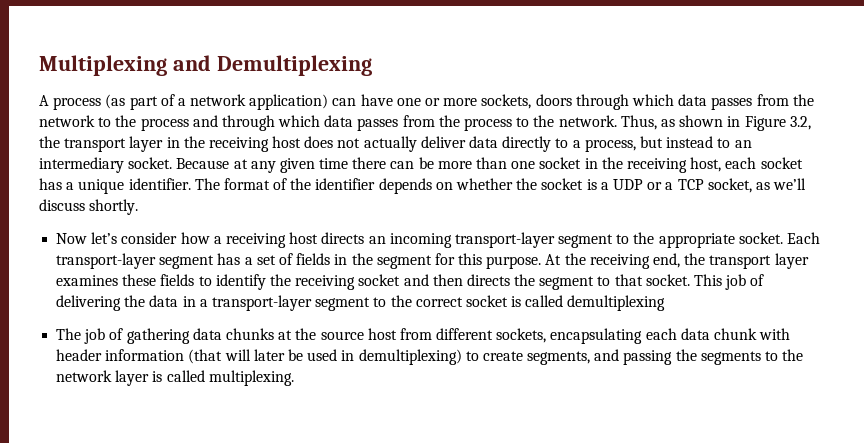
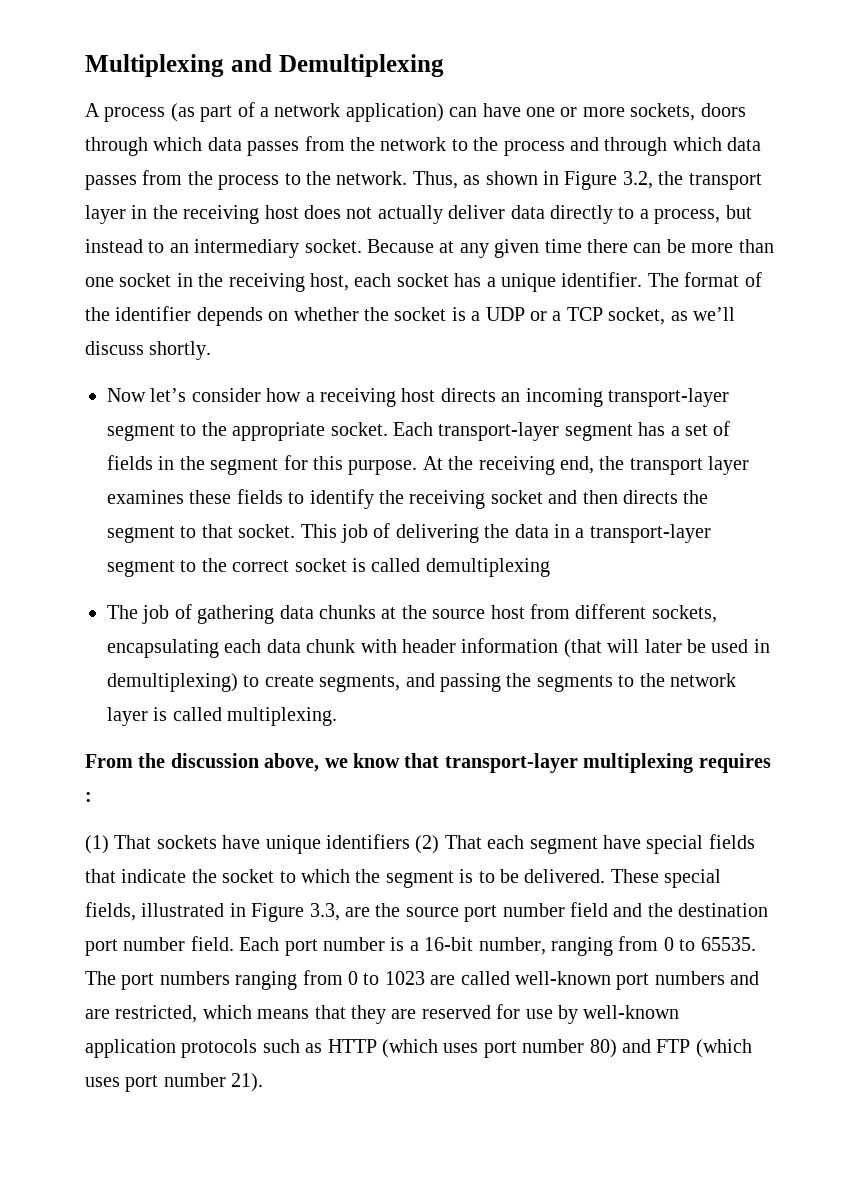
+ From the discussion above, we know that transport-layer multiplexing requires :
+ (1) That sockets have unique identifiers (2) That each segment have special fields that indicate the socket to which the segment is to be delivered. These special fields, illustrated in Figure 3.3, are the source port number field and the destination port number field. Each port number is a 16-bit number, ranging from 0 to 65535. The port numbers ranging from 0 to 1023 are called well-known port numbers and are restricted, which means that they are reserved for use by well-known application protocols such as HTTP (which uses port number 80) and FTP (which uses port number 21).

